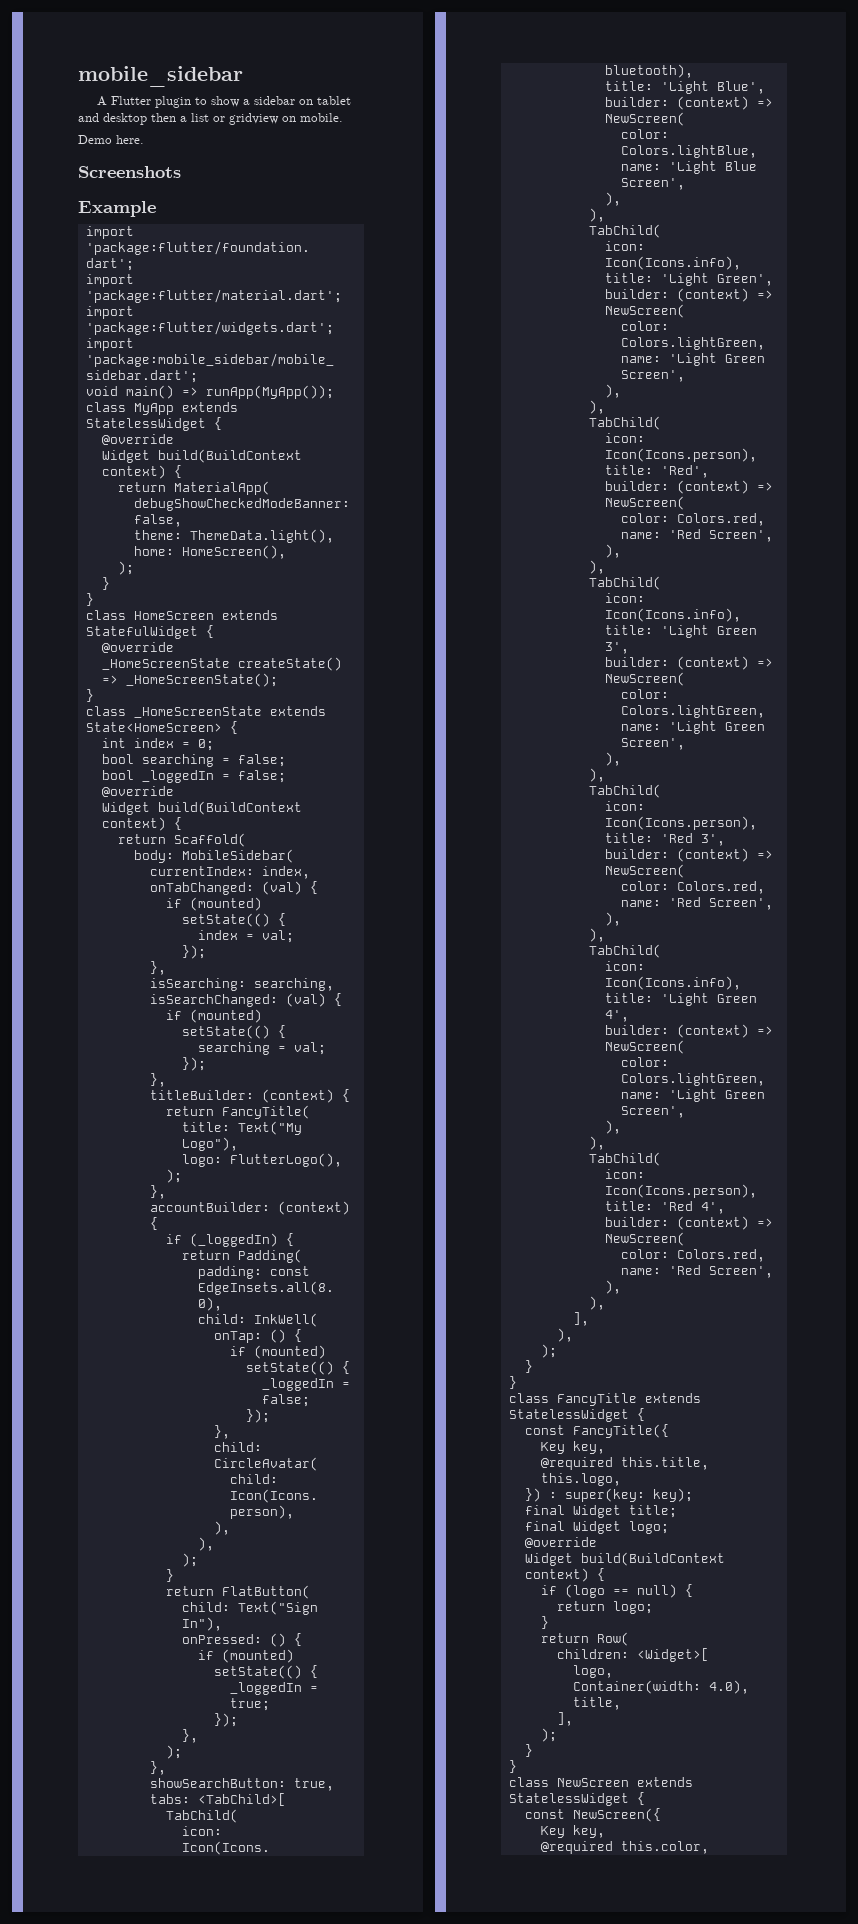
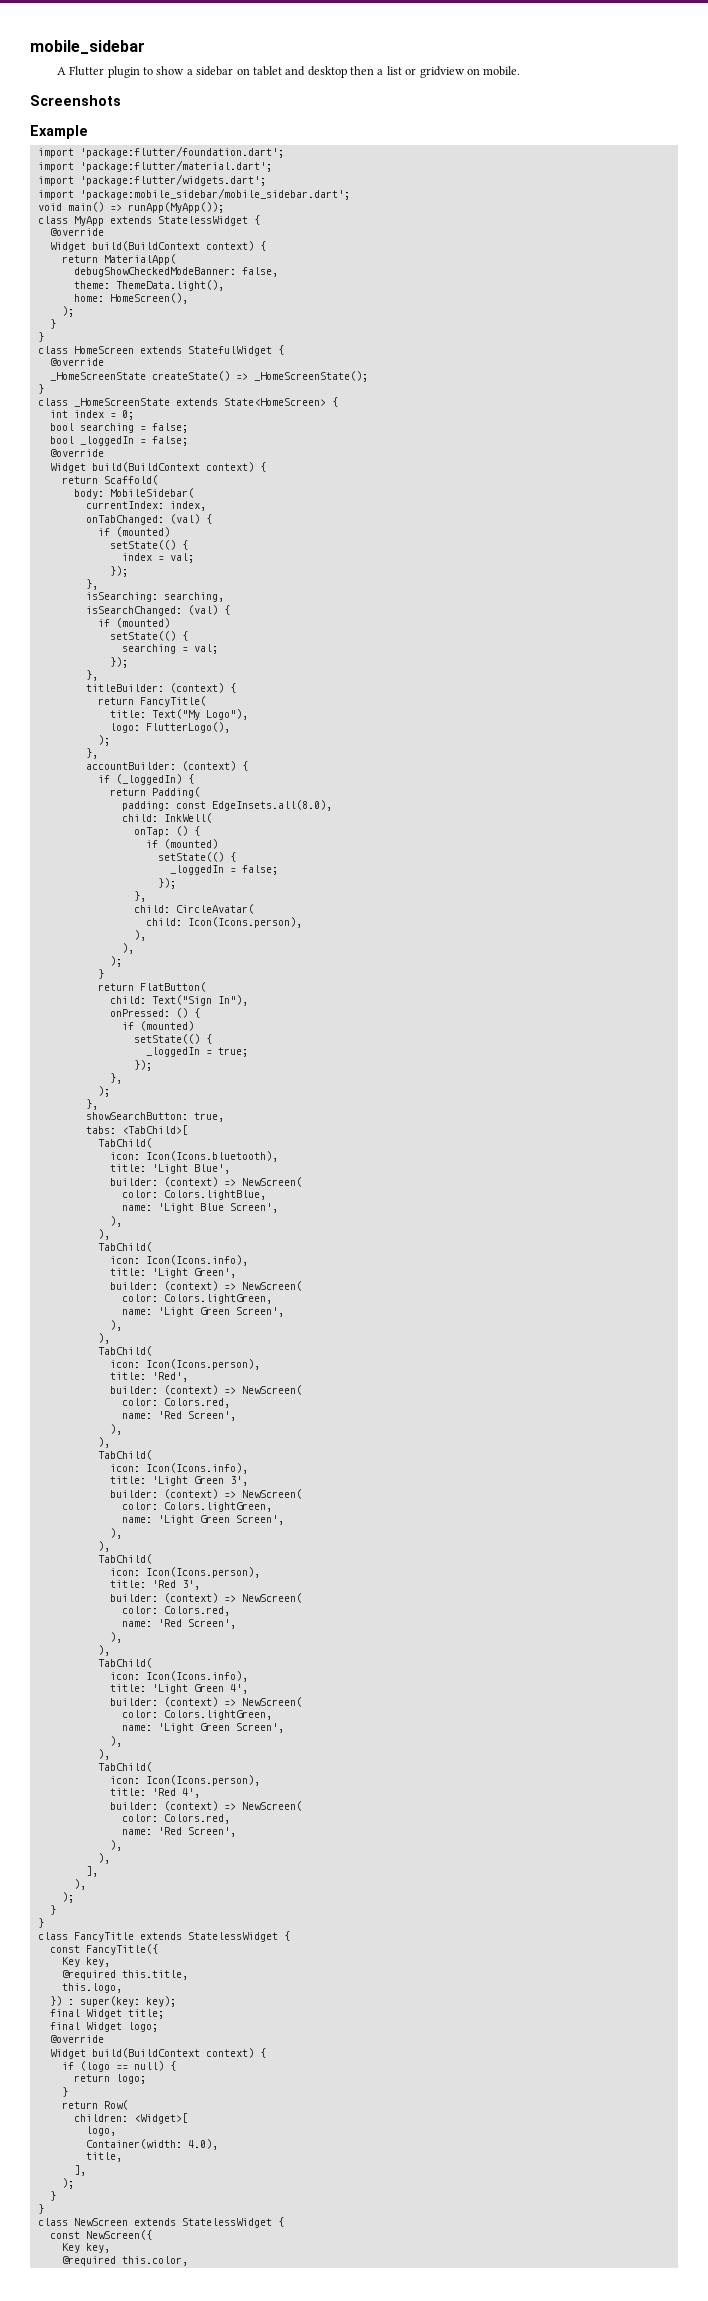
- Demo here.

